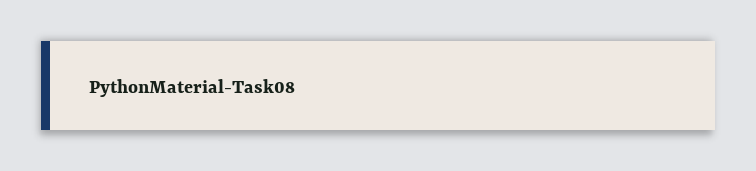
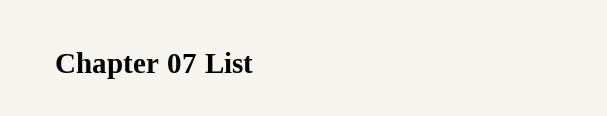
- PythonMaterial-Task08
+ Chapter 07 List

